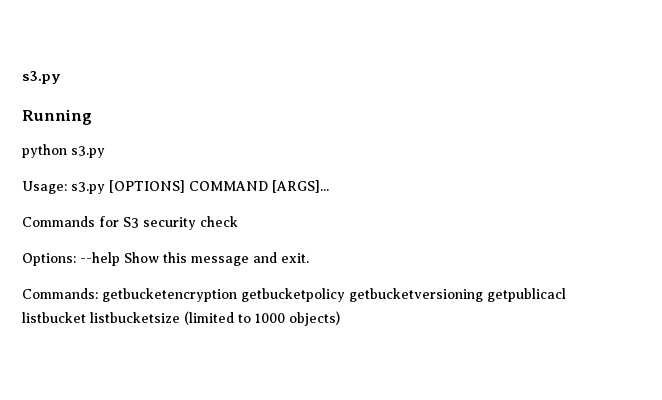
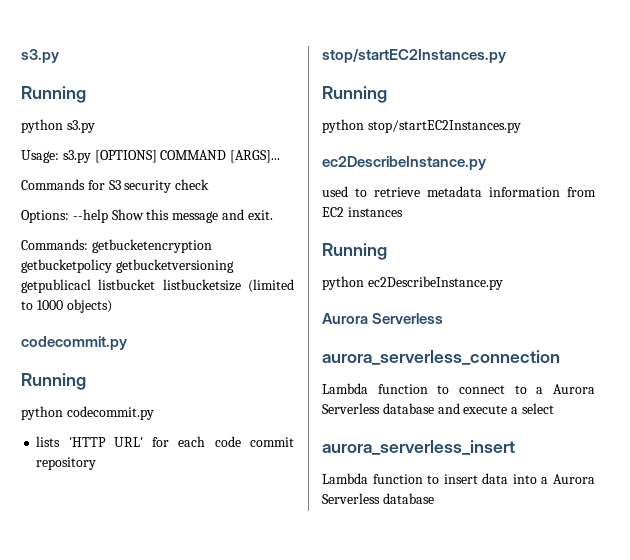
  Commands: getbucketencryption getbucketpolicy getbucketversioning getpublicacl listbucket listbucketsize (limited to 1000 objects)
+ codecommit.py
+ Running
+ python codecommit.py
+ lists 'HTTP URL' for each code commit repository
+ stop/startEC2Instances.py
+ Running
+ python stop/startEC2Instances.py
+ ec2DescribeInstance.py
+ used to retrieve metadata information from EC2 instances
+ Running
+ python ec2DescribeInstance.py
+ Aurora Serverless
+ aurora_serverless_connection
+ Lambda function to connect to a Aurora Serverless database and execute a select
+ aurora_serverless_insert
+ Lambda function to insert data into a Aurora Serverless database

